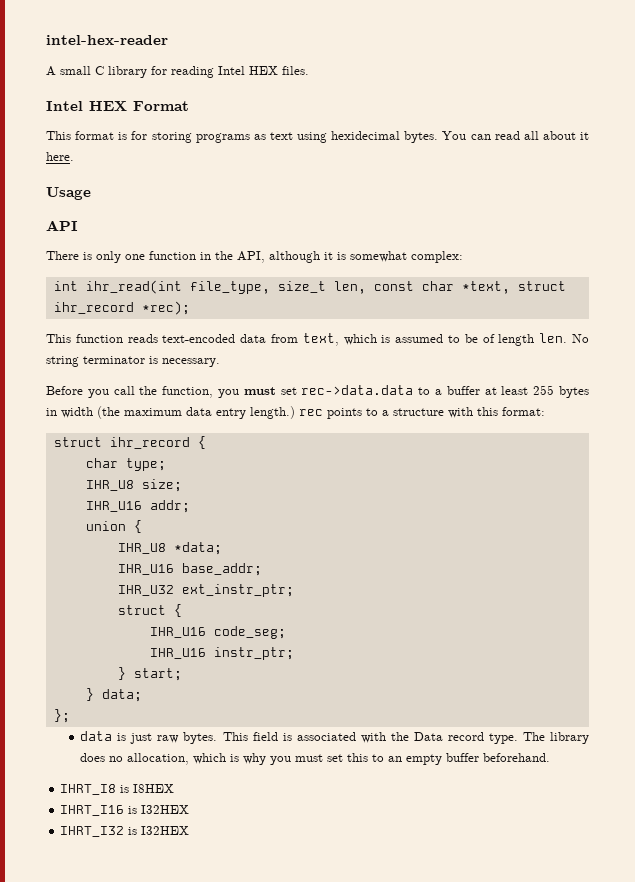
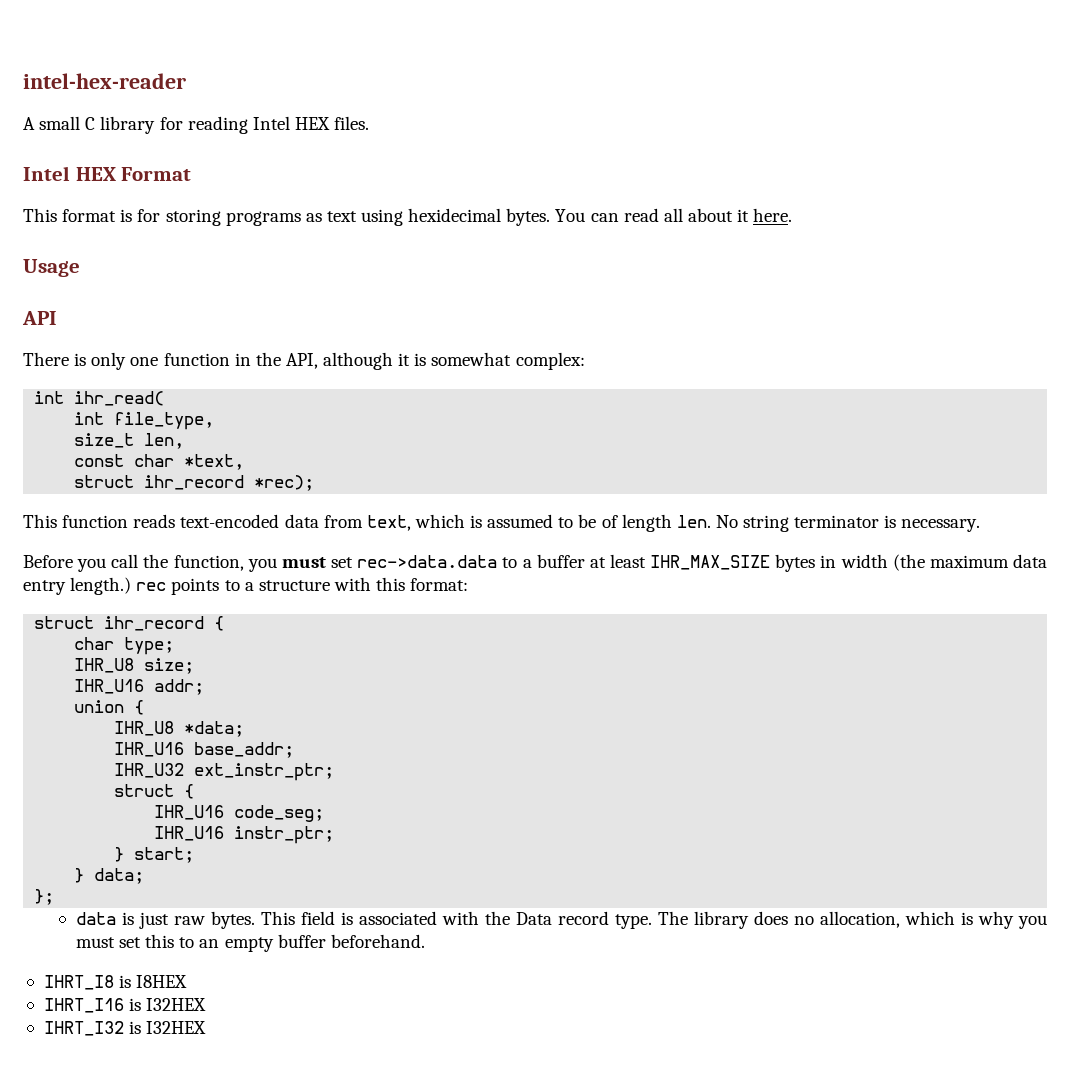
- int ihr_read(int file_type, size_t len, const char *text, struct ihr_record *rec);
+ int ihr_read(
+ int file_type,
+ size_t len,
+ const char *text,
+ struct ihr_record *rec);
- Before you call the function, you must set rec->data.data to a buffer at least 255 bytes in width (the maximum data entry length.) rec points to a structure with this format:
+ Before you call the function, you must set rec->data.data to a buffer at least IHR_MAX_SIZE bytes in width (the maximum data entry length.) rec points to a structure with this format:

